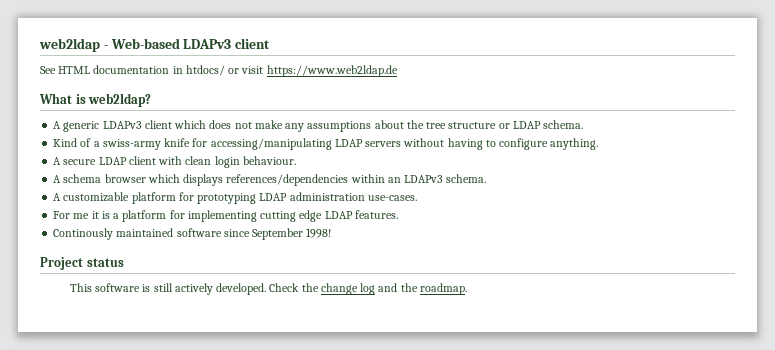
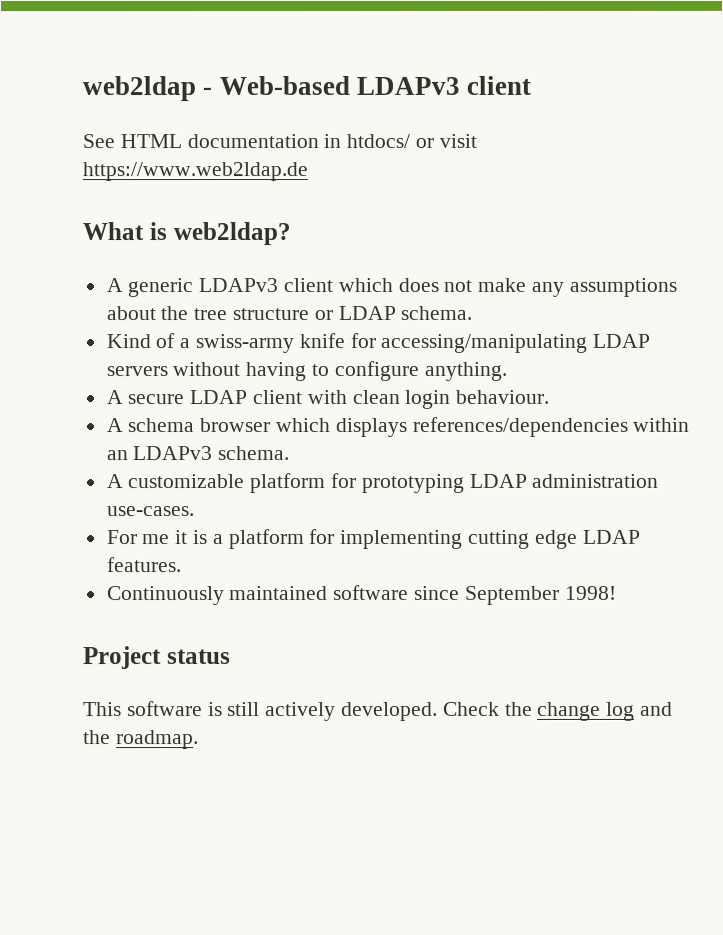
- Continously maintained software since September 1998!
+ Continuously maintained software since September 1998!

